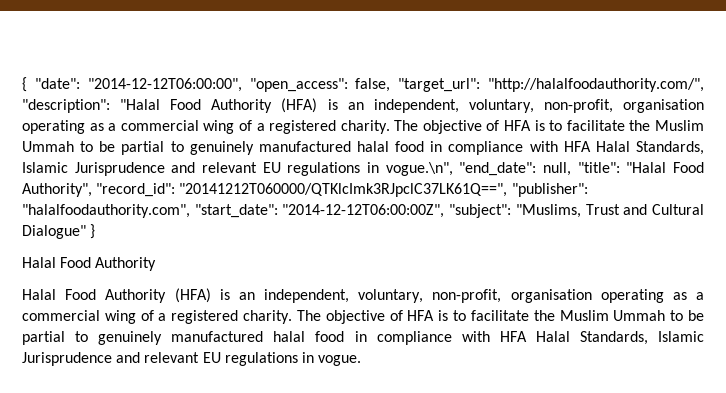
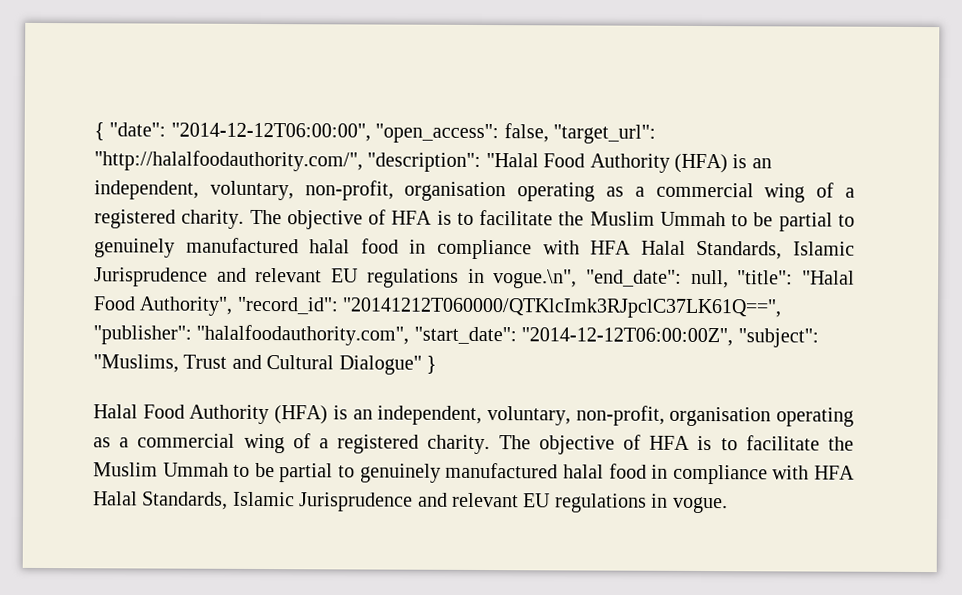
  "Muslims, Trust and Cultural Dialogue" }
- Halal Food Authority

